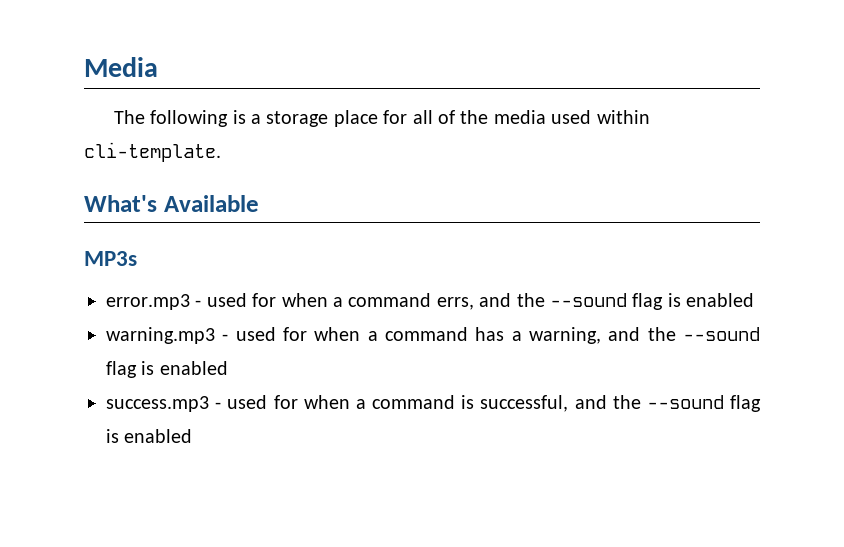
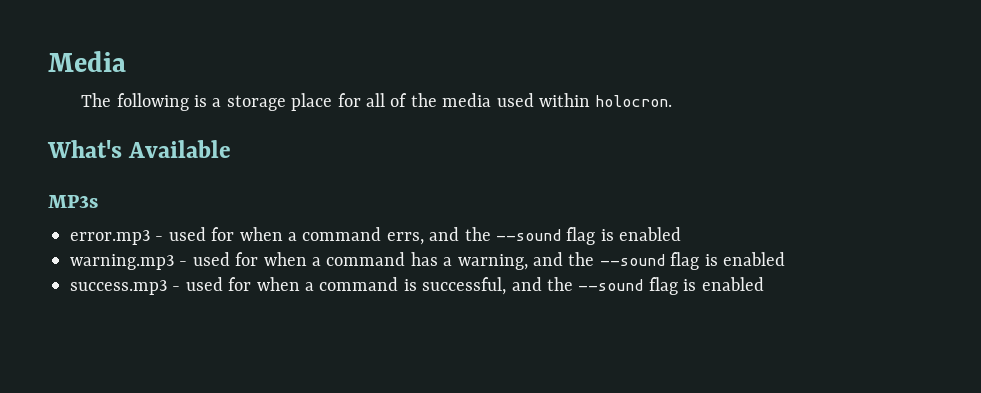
- The following is a storage place for all of the media used within cli-template.
+ The following is a storage place for all of the media used within holocron.

